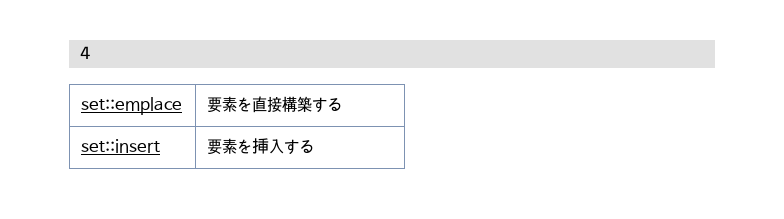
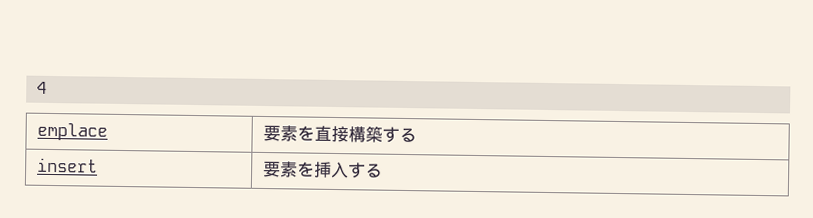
- set::emplace | 要素を直接構築する
+ emplace | 要素を直接構築する
- set::insert | 要素を挿入する
+ insert | 要素を挿入する

